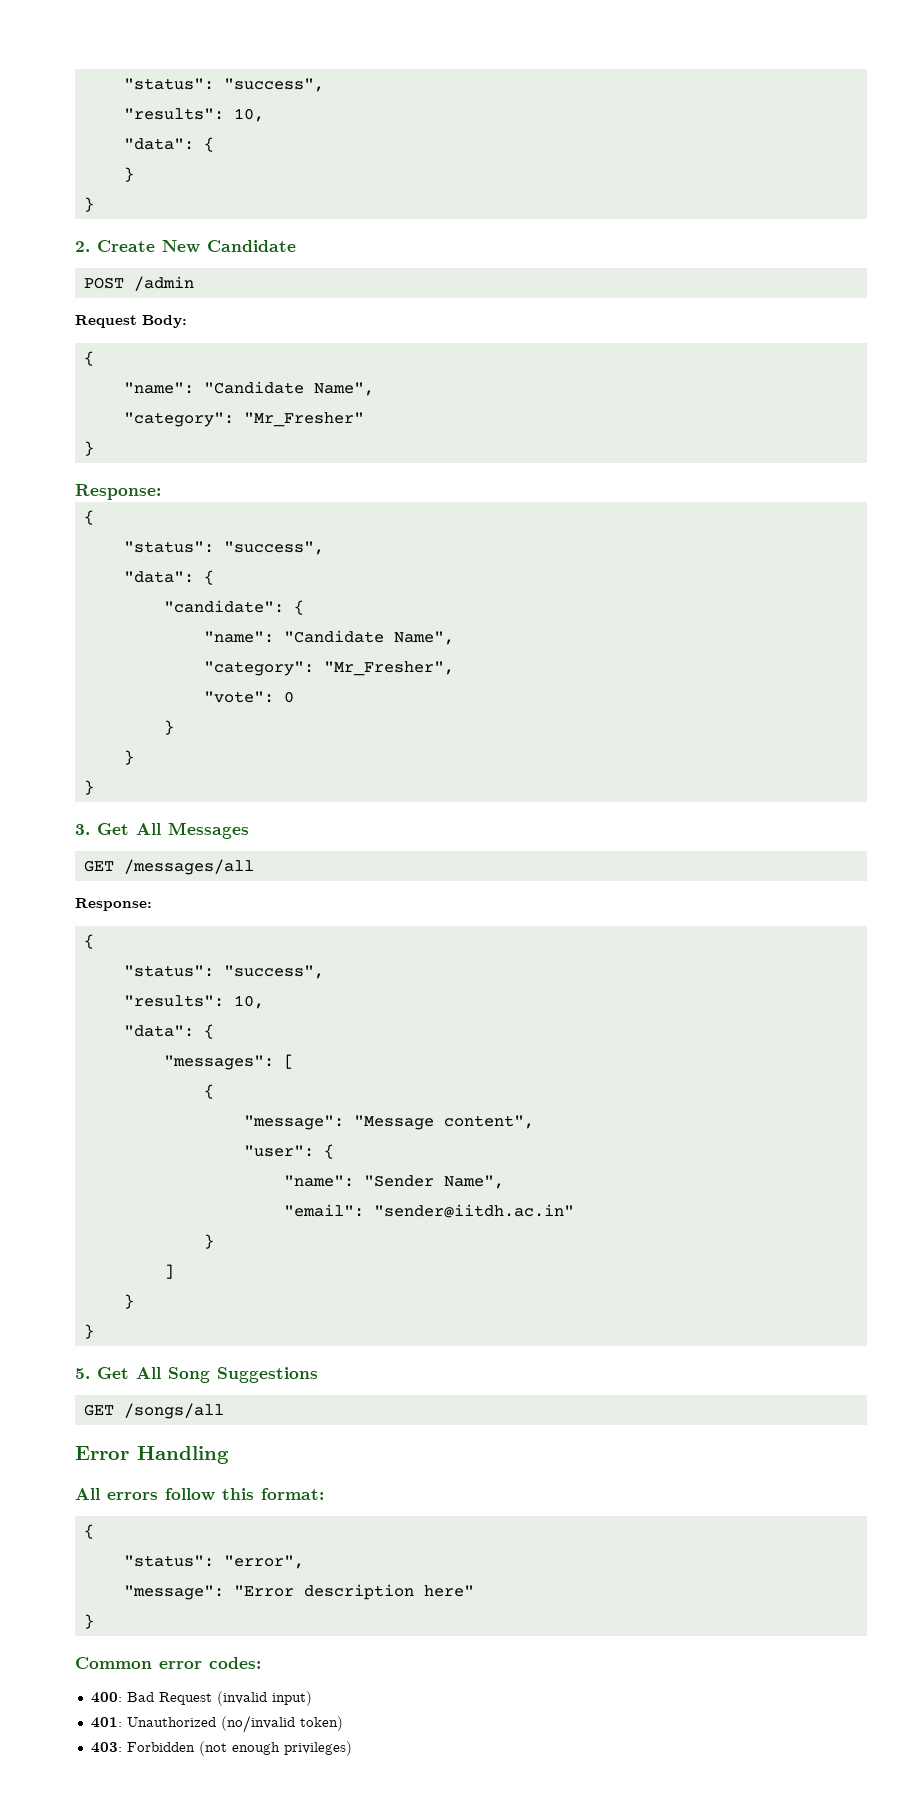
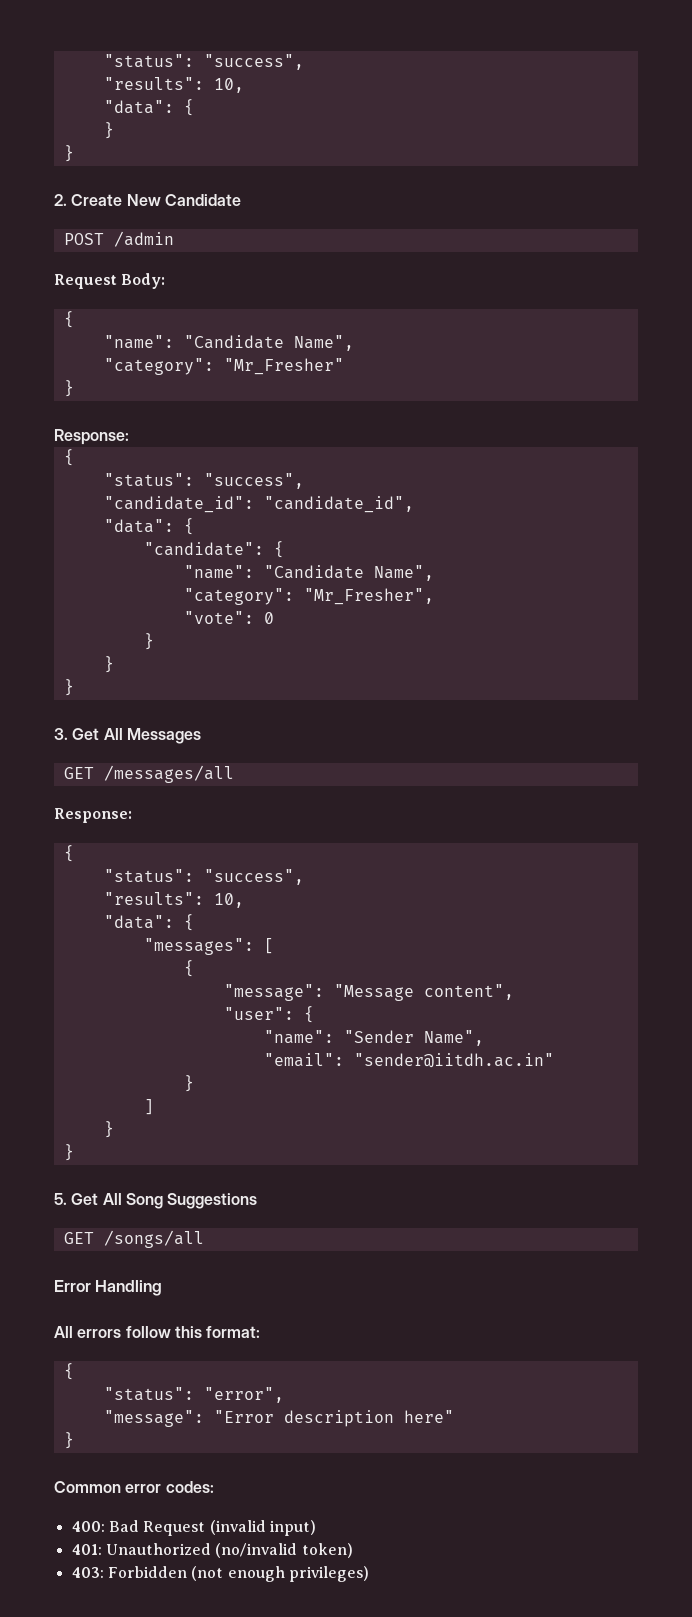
+ "candidate_id": "candidate_id",

